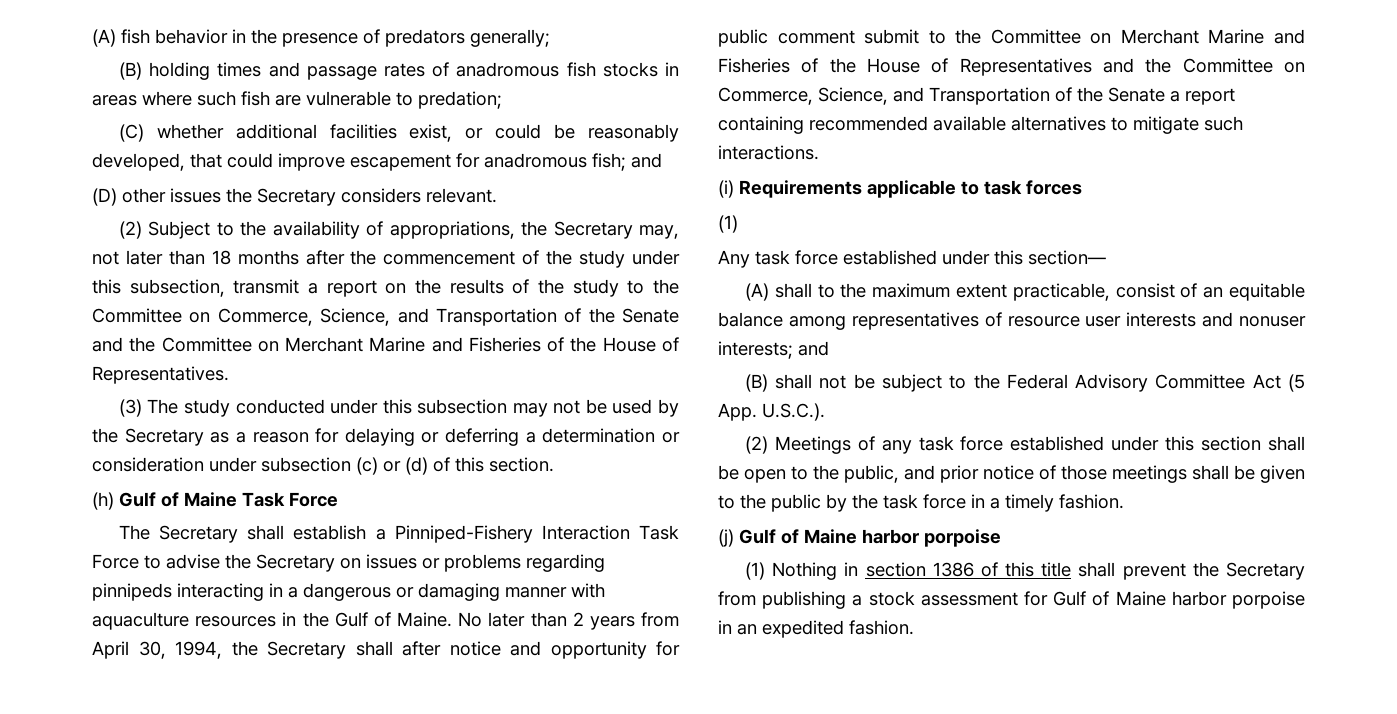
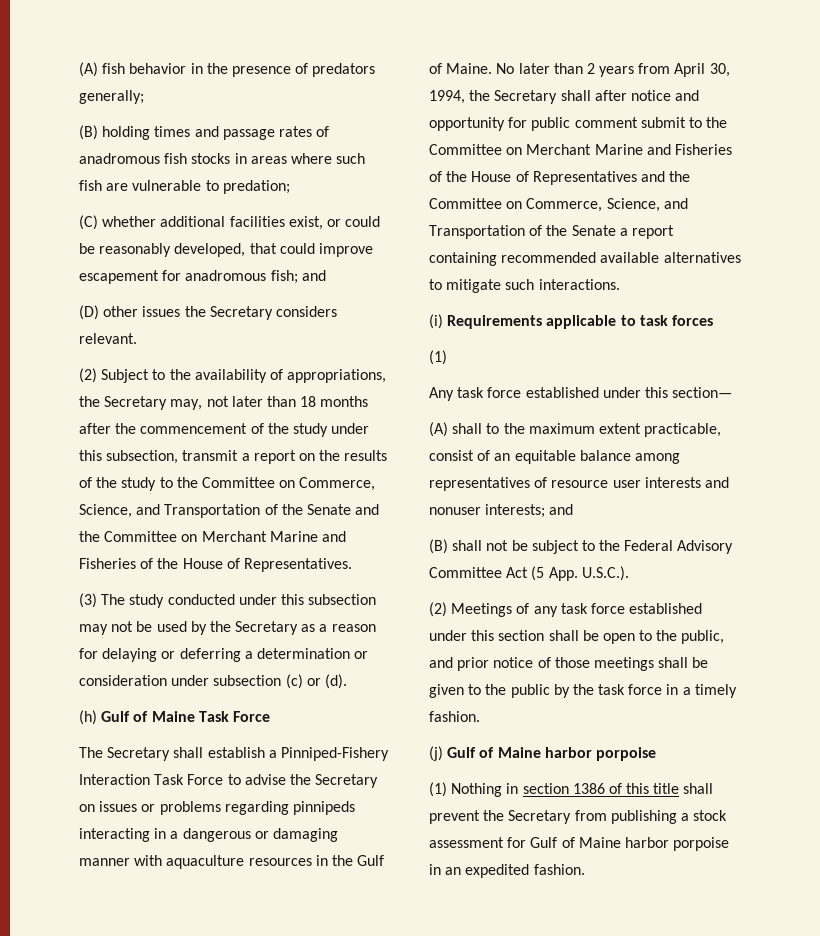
- (3) The study conducted under this subsection may not be used by the Secretary as a reason for delaying or deferring a determination or consideration under subsection (c) or (d) of this section.
+ (3) The study conducted under this subsection may not be used by the Secretary as a reason for delaying or deferring a determination or consideration under subsection (c) or (d).

